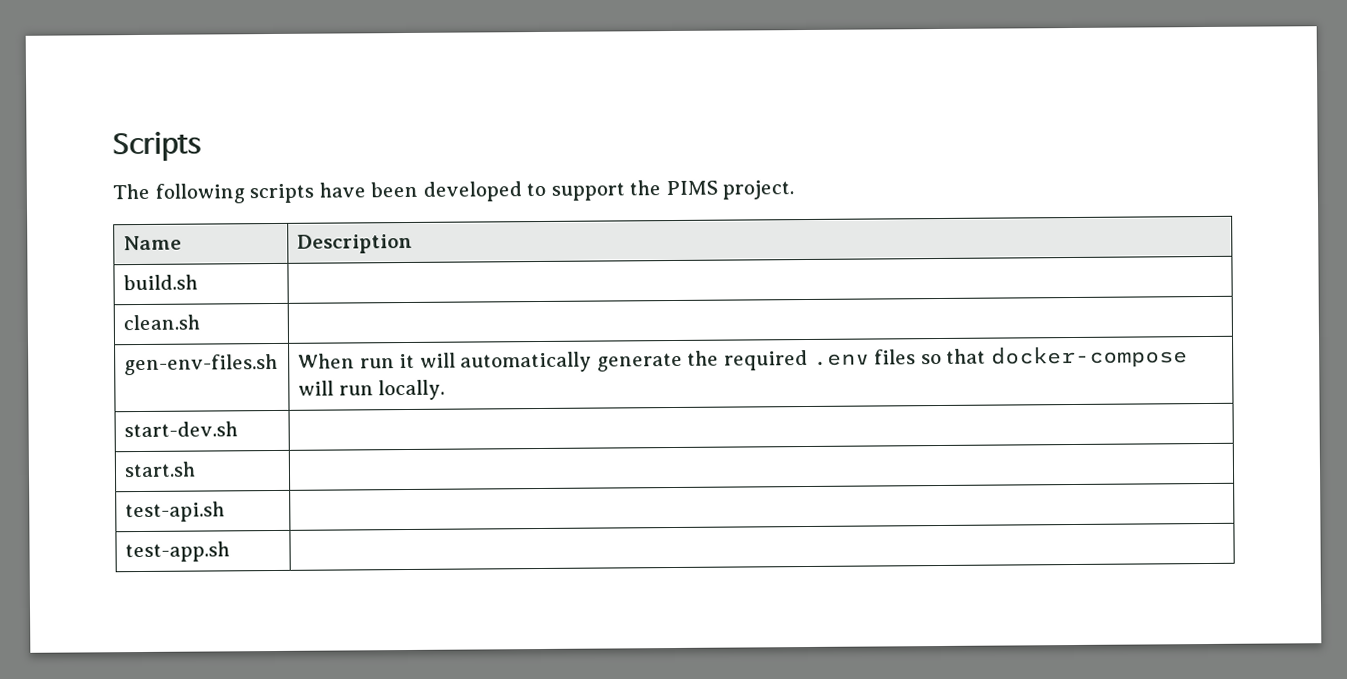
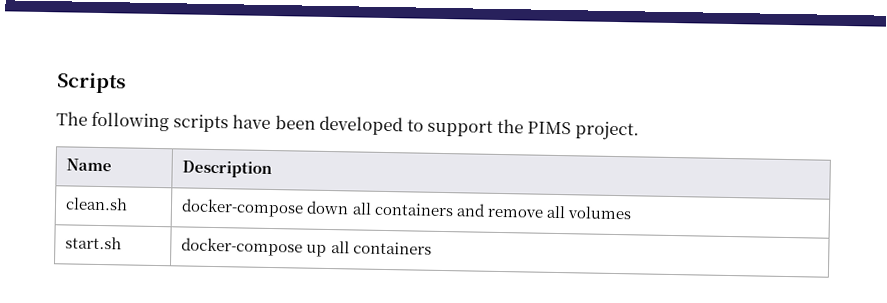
- build.sh |
- clean.sh |
- gen-env-files.sh | When run it will automatically generate the required .env files so that docker-compose will run locally.
- start-dev.sh |
- start.sh |
- test-api.sh |
- test-app.sh |
+ clean.sh | docker-compose down all containers and remove all volumes
+ start.sh | docker-compose up all containers

